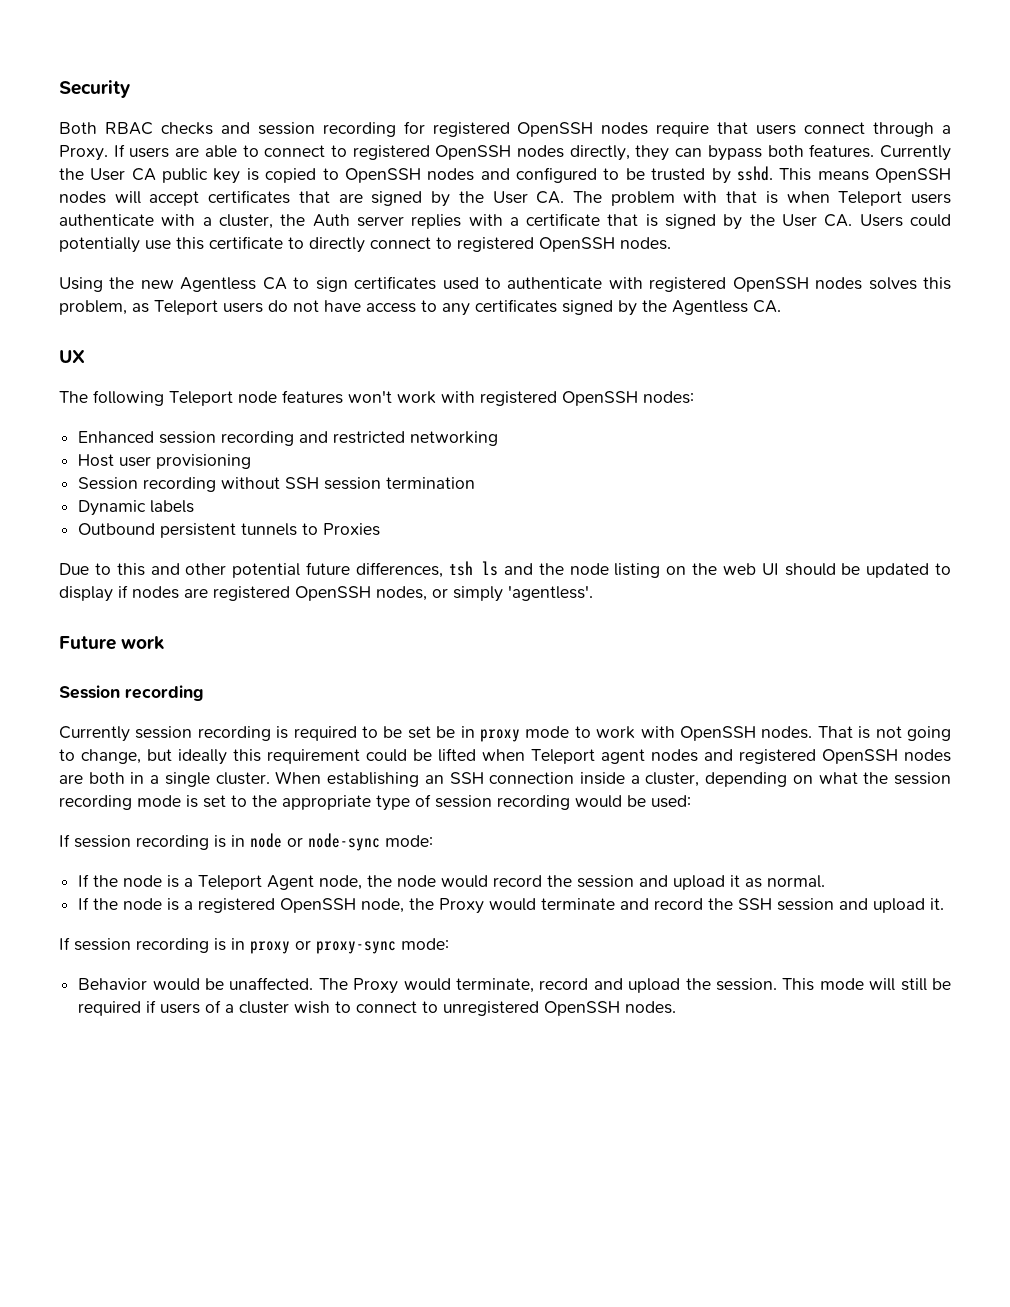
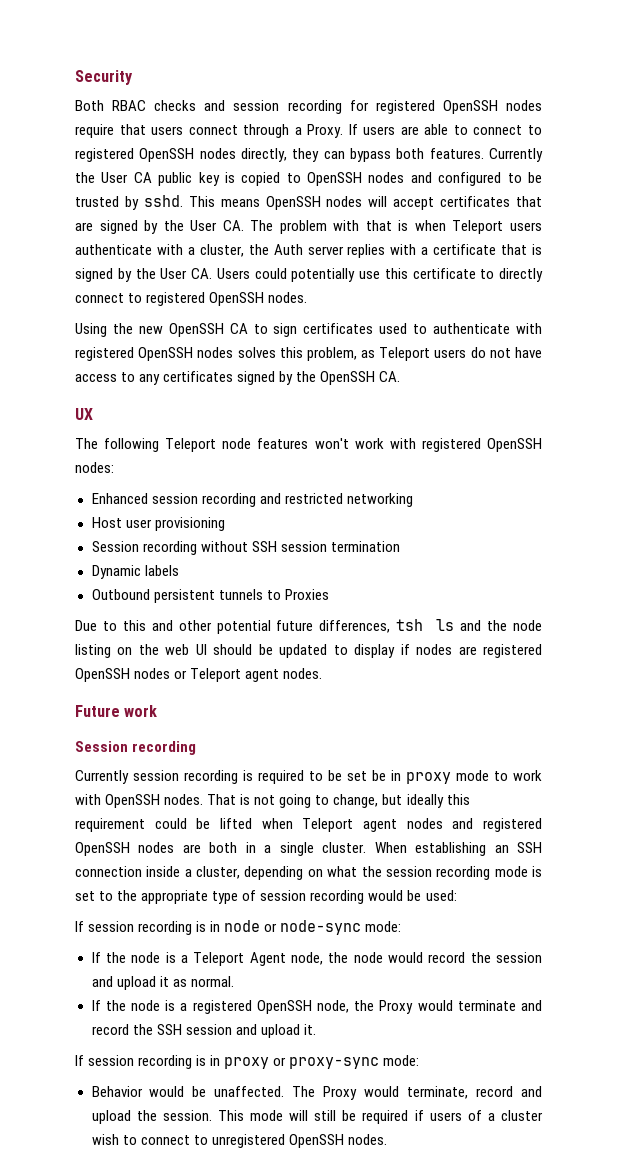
- Using the new Agentless CA to sign certificates used to authenticate with registered OpenSSH nodes solves this problem, as Teleport users do not have access to any certificates signed by the Agentless CA.
+ Using the new OpenSSH CA to sign certificates used to authenticate with registered OpenSSH nodes solves this problem, as Teleport users do not have access to any certificates signed by the OpenSSH CA.
- Due to this and other potential future differences, tsh ls and the node listing on the web UI should be updated to display if nodes are registered OpenSSH nodes, or simply 'agentless'.
+ Due to this and other potential future differences, tsh ls and the node listing on the web UI should be updated to display if nodes are registered OpenSSH nodes or Teleport agent nodes.

